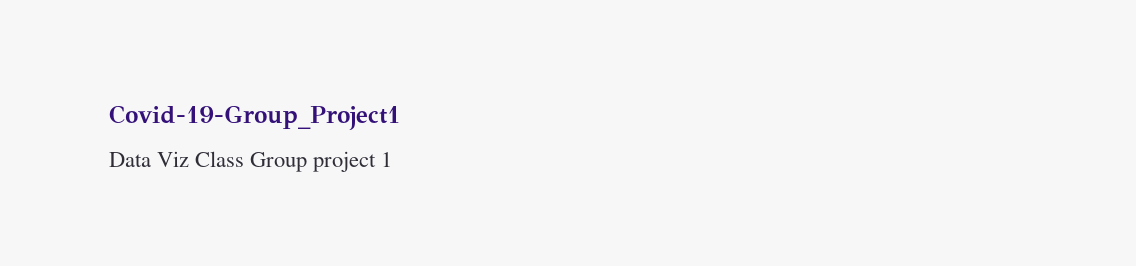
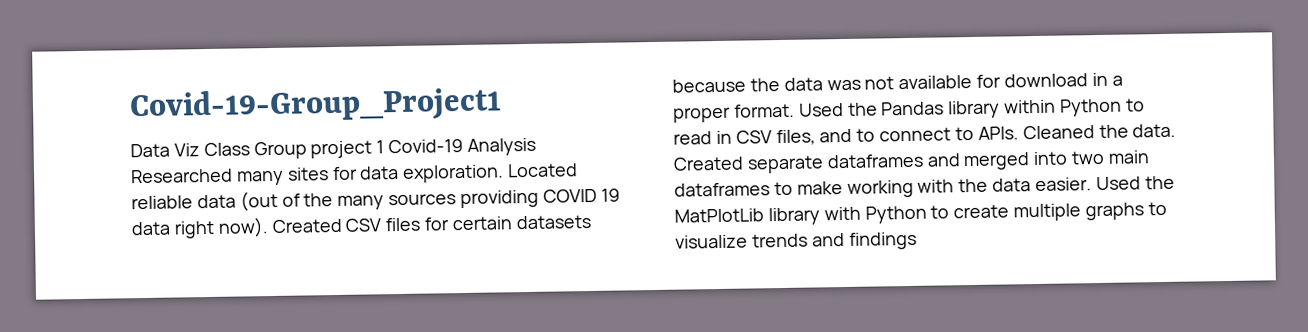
- Data Viz Class Group project 1
+ Data Viz Class Group project 1 Covid-19 Analysis Researched many sites for data exploration. Located reliable data (out of the many sources providing COVID 19 data right now). Created CSV files for certain datasets because the data was not available for download in a proper format. Used the Pandas library within Python to read in CSV files, and to connect to APIs. Cleaned the data. Created separate dataframes and merged into two main dataframes to make working with the data easier. Used the MatPlotLib library with Python to create multiple graphs to visualize trends and findings

